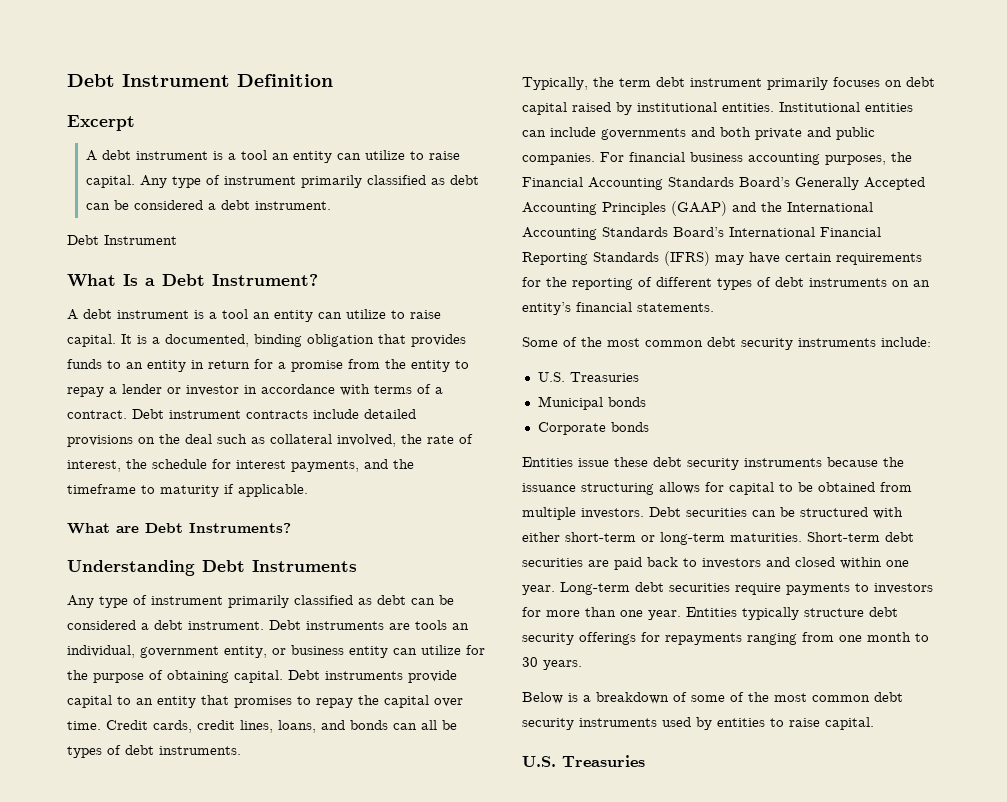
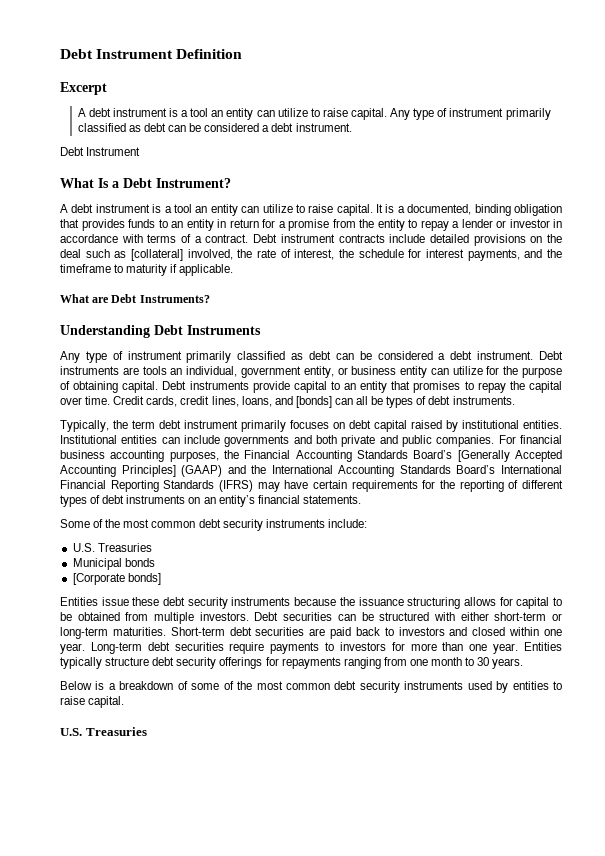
- Debt instrument contracts include detailed provisions on the deal such as collateral involved, the rate of interest, the schedule for interest payments, and the timeframe to maturity if applicable.
+ Debt instrument contracts include detailed provisions on the deal such as [collateral] involved, the rate of interest, the schedule for interest payments, and the timeframe to maturity if applicable.
- Credit cards, credit lines, loans, and bonds can all be types of debt instruments.
+ Credit cards, credit lines, loans, and [bonds] can all be types of debt instruments.
- For financial business accounting purposes, the Financial Accounting Standards Board’s Generally Accepted Accounting Principles (GAAP) and the International Accounting Standards Board’s International Financial Reporting Standards (IFRS) may have certain requirements for the reporting of different types of debt instruments on an entity’s financial statements.
+ For financial business accounting purposes, the Financial Accounting Standards Board’s [Generally Accepted Accounting Principles] (GAAP) and the International Accounting Standards Board’s International Financial Reporting Standards (IFRS) may have certain requirements for the reporting of different types of debt instruments on an entity’s financial statements.
- Corporate bonds
+ [Corporate bonds]

